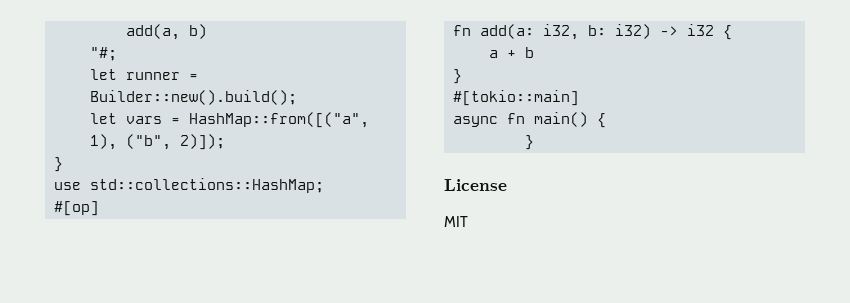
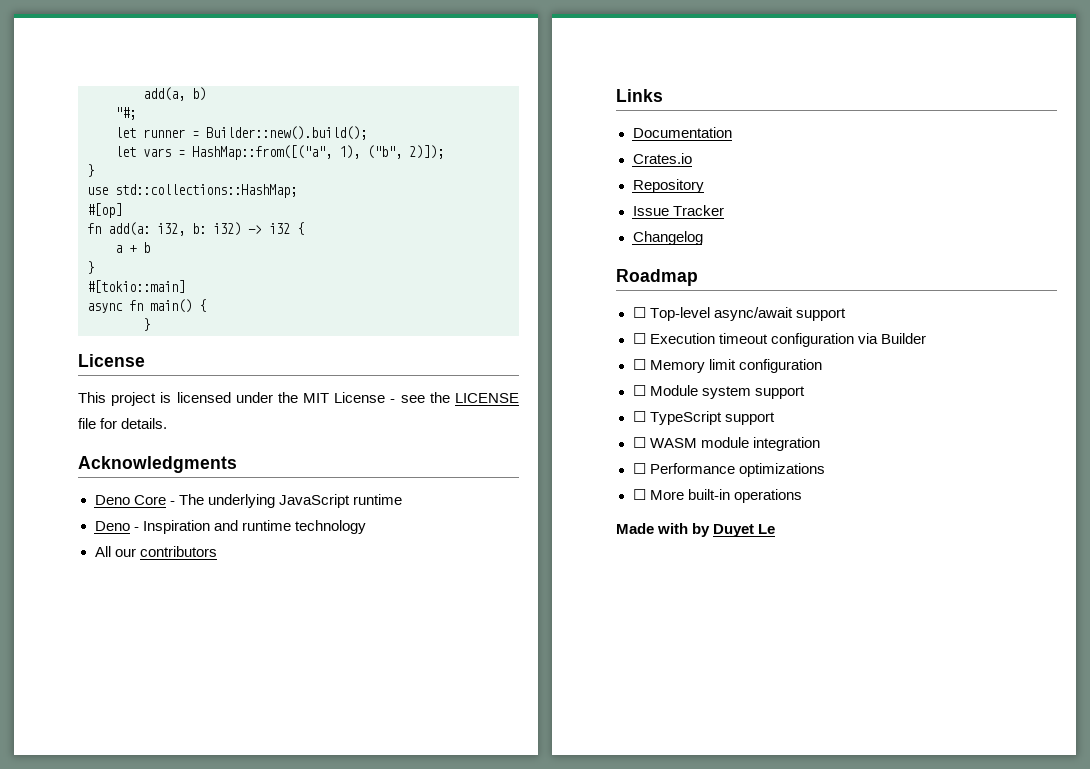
- MIT
+ This project is licensed under the MIT License - see the LICENSE file for details.
+ Acknowledgments
+ Deno Core - The underlying JavaScript runtime
+ Deno - Inspiration and runtime technology
+ All our contributors
+ Links
+ Documentation
+ Crates.io
+ Repository
+ Issue Tracker
+ Changelog
+ Roadmap
+ ☐ Top-level async/await support
+ ☐ Execution timeout configuration via Builder
+ ☐ Memory limit configuration
+ ☐ Module system support
+ ☐ TypeScript support
+ ☐ WASM module integration
+ ☐ Performance optimizations
+ ☐ More built-in operations
+ Made with by Duyet Le

